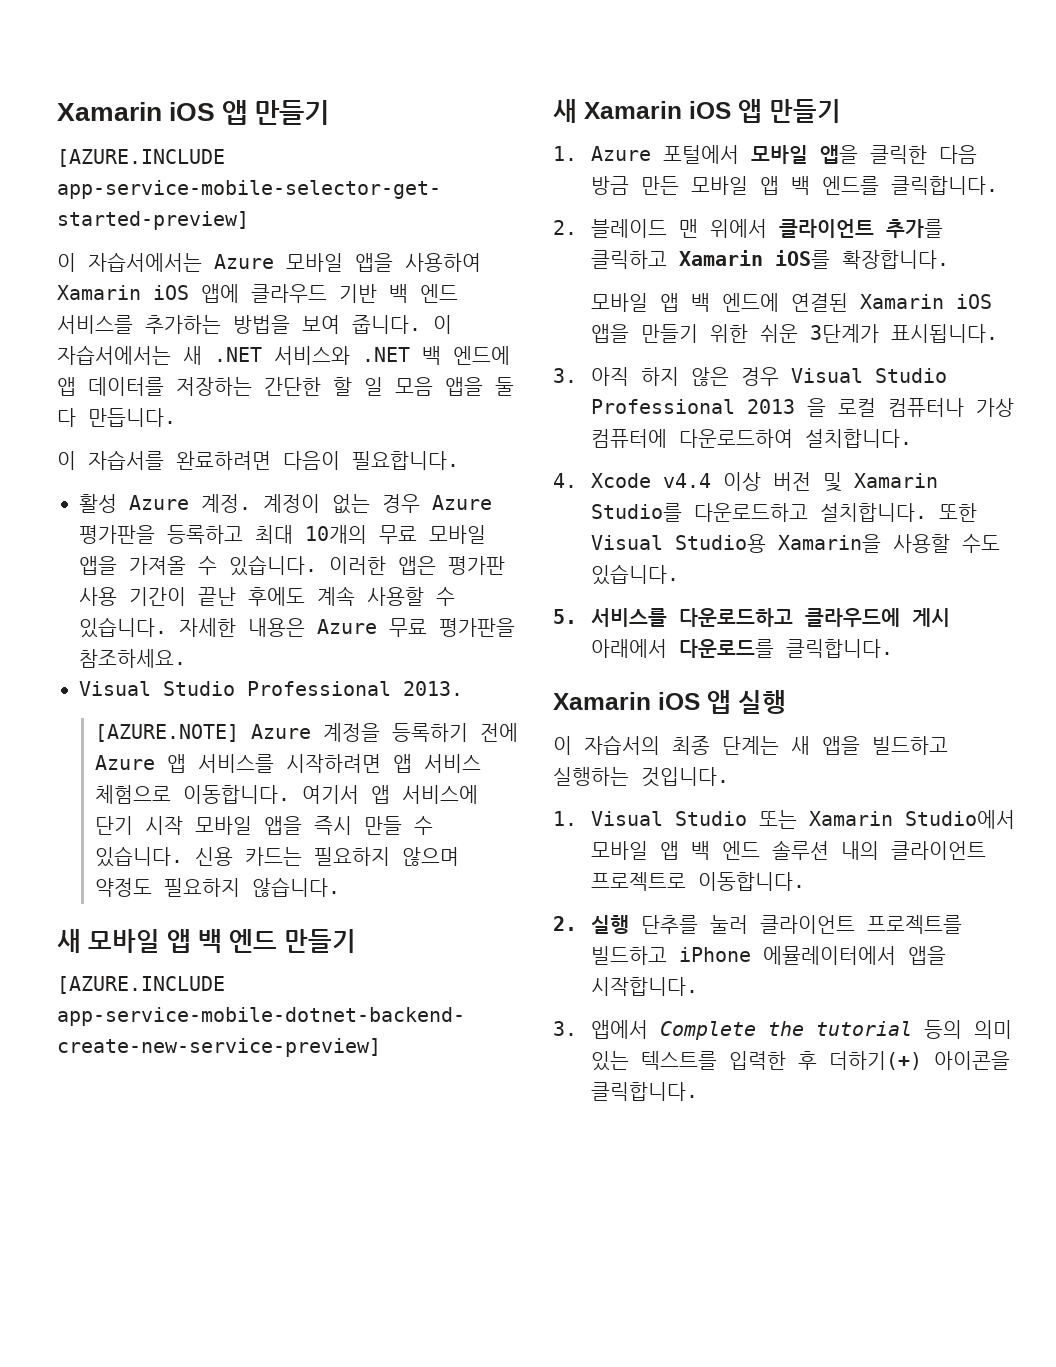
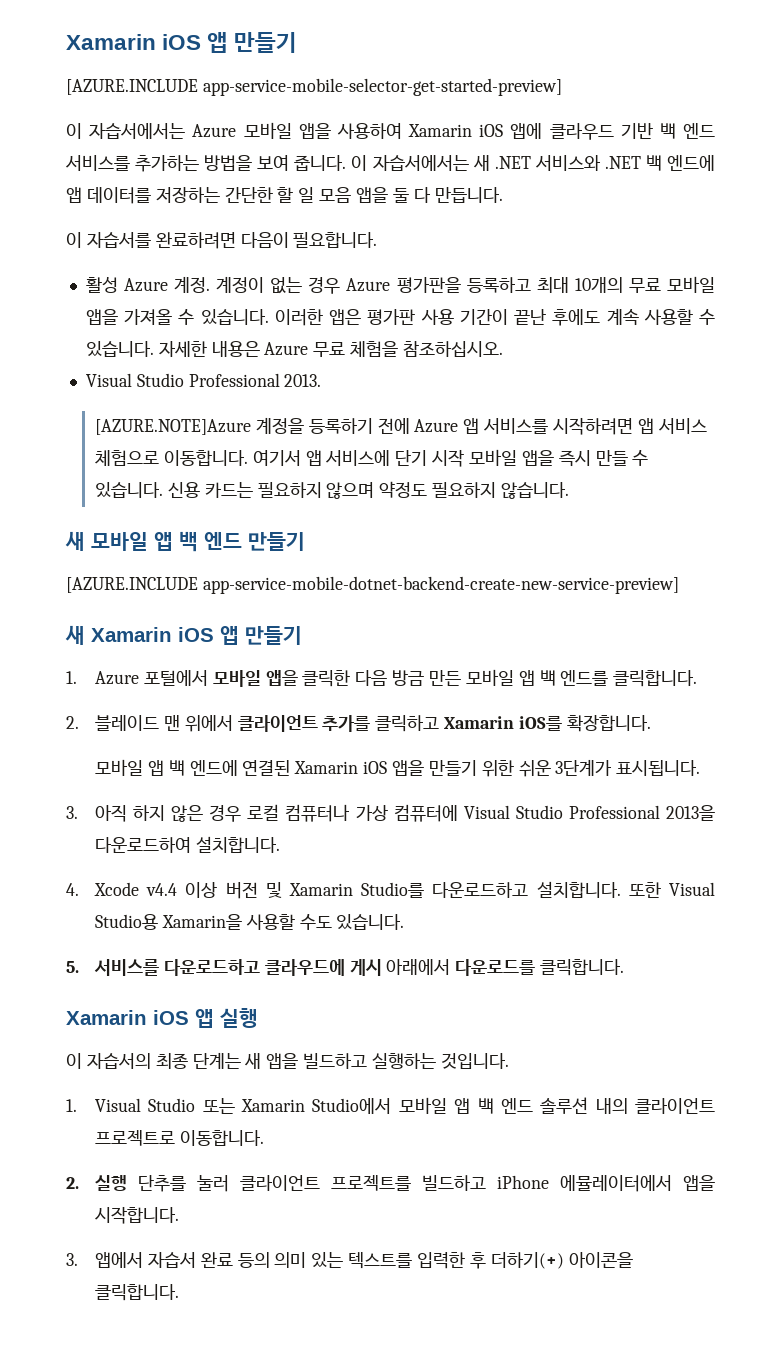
- 자세한 내용은 Azure 무료 평가판을 참조하세요.
+ 자세한 내용은 Azure 무료 체험을 참조하십시오.
- [AZURE.NOTE] Azure 계정을 등록하기 전에 Azure 앱 서비스를 시작하려면 앱 서비스 체험으로 이동합니다.
+ [AZURE.NOTE]Azure 계정을 등록하기 전에 Azure 앱 서비스를 시작하려면 앱 서비스 체험으로 이동합니다.
- 3. 아직 하지 않은 경우 Visual Studio Professional 2013 을 로컬 컴퓨터나 가상 컴퓨터에 다운로드하여 설치합니다.
+ 3. 아직 하지 않은 경우 로컬 컴퓨터나 가상 컴퓨터에 Visual Studio Professional 2013을 다운로드하여 설치합니다.
- 3. 앱에서 Complete the tutorial 등의 의미 있는 텍스트를 입력한 후 더하기(+) 아이콘을 클릭합니다.
+ 3. 앱에서 자습서 완료 등의 의미 있는 텍스트를 입력한 후 더하기(+) 아이콘을 클릭합니다.

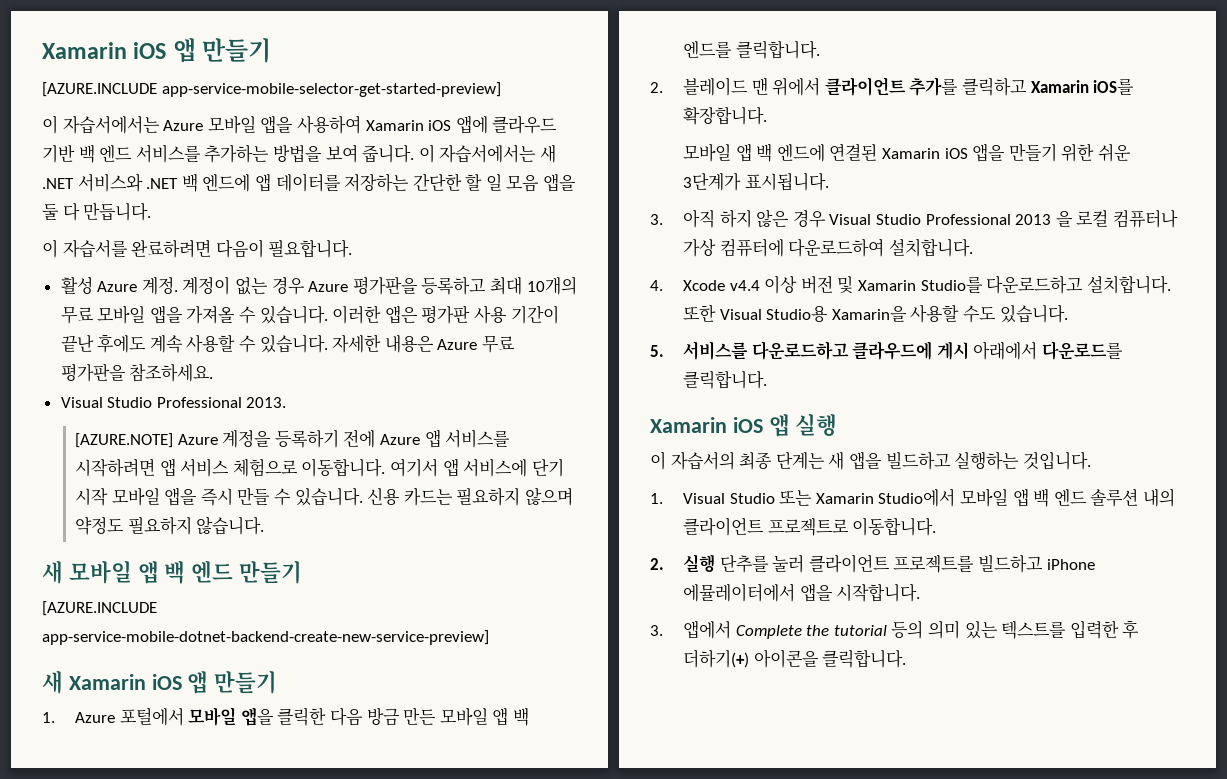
- 자세한 내용은 Azure 무료 체험을 참조하십시오.
+ 자세한 내용은 Azure 무료 평가판을 참조하세요.
- [AZURE.NOTE]Azure 계정을 등록하기 전에 Azure 앱 서비스를 시작하려면 앱 서비스 체험으로 이동합니다.
+ [AZURE.NOTE] Azure 계정을 등록하기 전에 Azure 앱 서비스를 시작하려면 앱 서비스 체험으로 이동합니다.
- 3. 아직 하지 않은 경우 로컬 컴퓨터나 가상 컴퓨터에 Visual Studio Professional 2013을 다운로드하여 설치합니다.
+ 3. 아직 하지 않은 경우 Visual Studio Professional 2013 을 로컬 컴퓨터나 가상 컴퓨터에 다운로드하여 설치합니다.
- 3. 앱에서 자습서 완료 등의 의미 있는 텍스트를 입력한 후 더하기(+) 아이콘을 클릭합니다.
+ 3. 앱에서 Complete the tutorial 등의 의미 있는 텍스트를 입력한 후 더하기(+) 아이콘을 클릭합니다.

